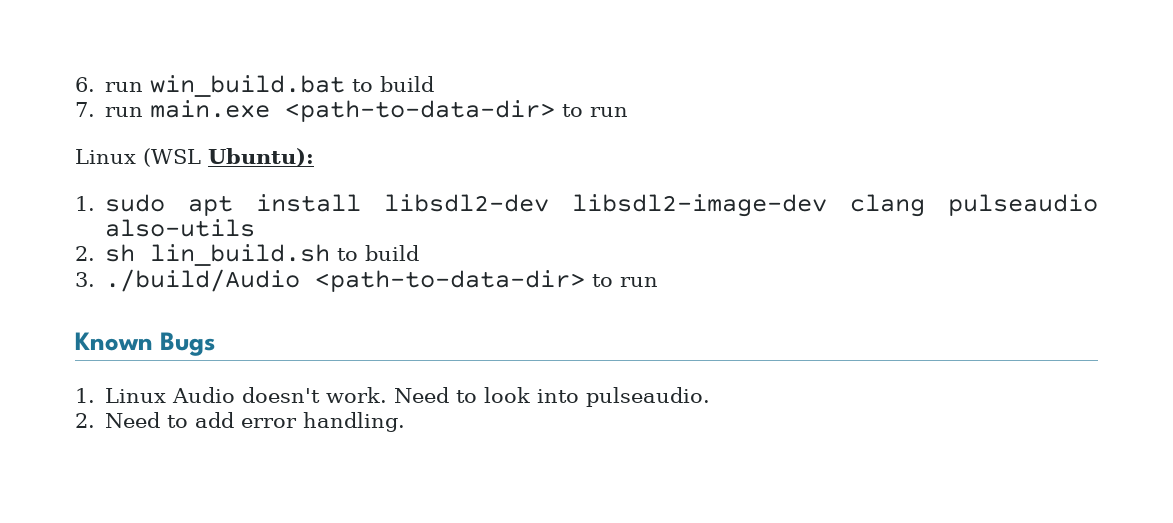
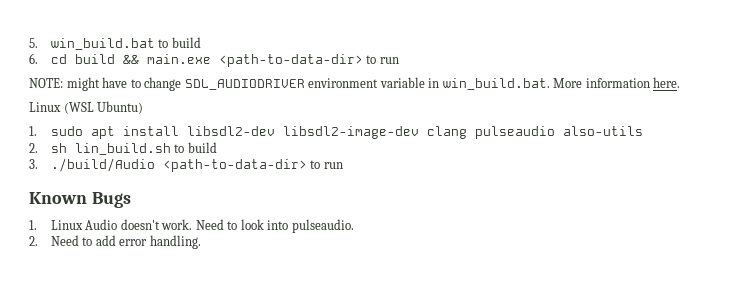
- 6. run win_build.bat to build
+ 5. win_build.bat to build
- 7. run main.exe <path-to-data-dir> to run
+ 6. cd build && main.exe <path-to-data-dir> to run
+ NOTE: might have to change SDL_AUDIODRIVER environment variable in win_build.bat. More information here.
- Linux (WSL Ubuntu):
+ Linux (WSL Ubuntu)

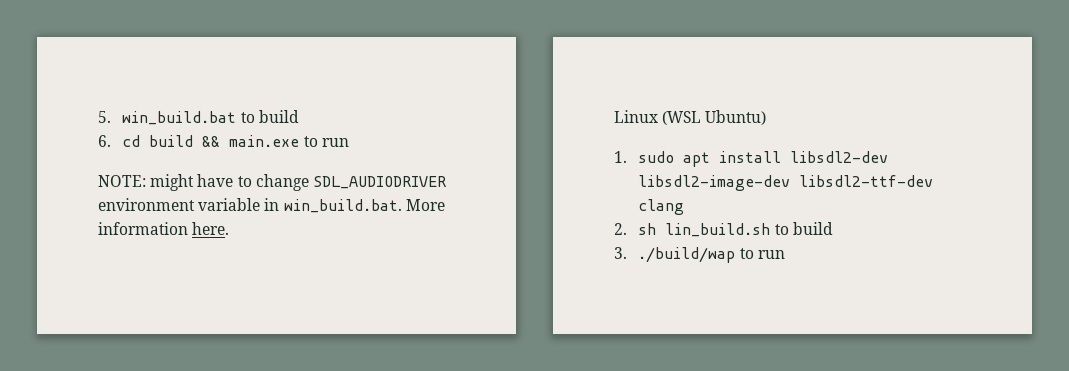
- 6. cd build && main.exe <path-to-data-dir> to run
+ 6. cd build && main.exe to run
- 1. sudo apt install libsdl2-dev libsdl2-image-dev clang pulseaudio also-utils
+ 1. sudo apt install libsdl2-dev libsdl2-image-dev libsdl2-ttf-dev clang
- 3. ./build/Audio <path-to-data-dir> to run
- Known Bugs
- 1. Linux Audio doesn't work. Need to look into pulseaudio.
- 2. Need to add error handling.
+ 3. ./build/wap to run

